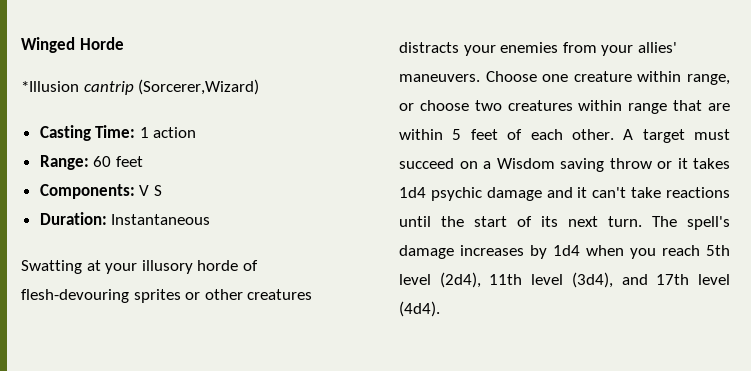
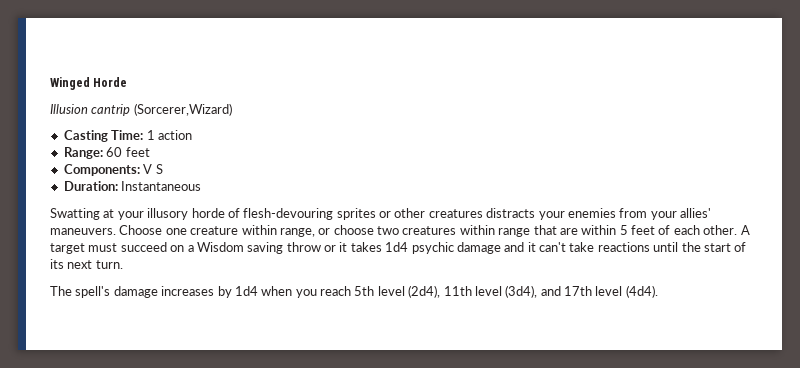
- *Illusion cantrip (Sorcerer,Wizard)
+ Illusion cantrip (Sorcerer,Wizard)
- A target must succeed on a Wisdom saving throw or it takes 1d4 psychic damage and it can't take reactions until the start of its next turn. The spell's damage increases by 1d4 when you reach 5th level (2d4), 11th level (3d4), and 17th level (4d4).
+ A target must succeed on a Wisdom saving throw or it takes 1d4 psychic damage and it can't take reactions until the start of its next turn.
+ The spell's damage increases by 1d4 when you reach 5th level (2d4), 11th level (3d4), and 17th level (4d4).

